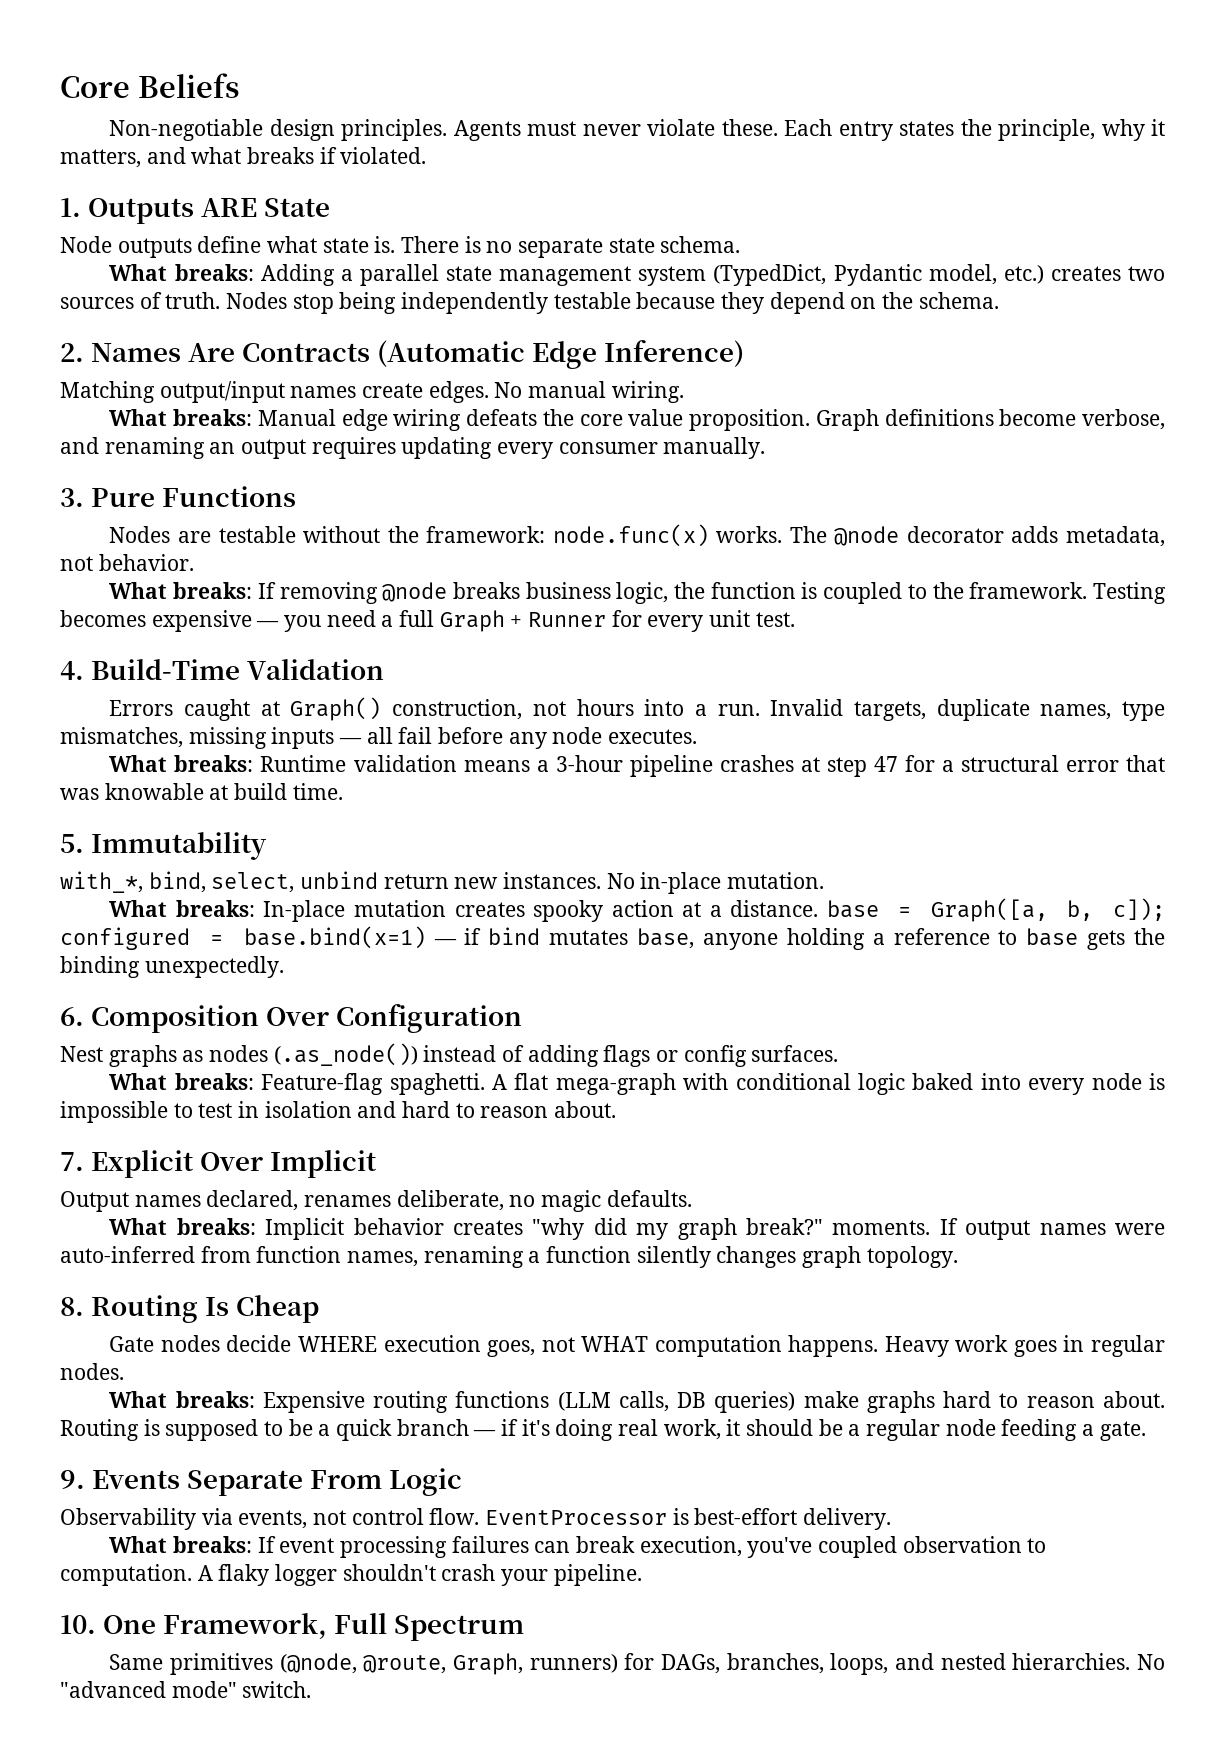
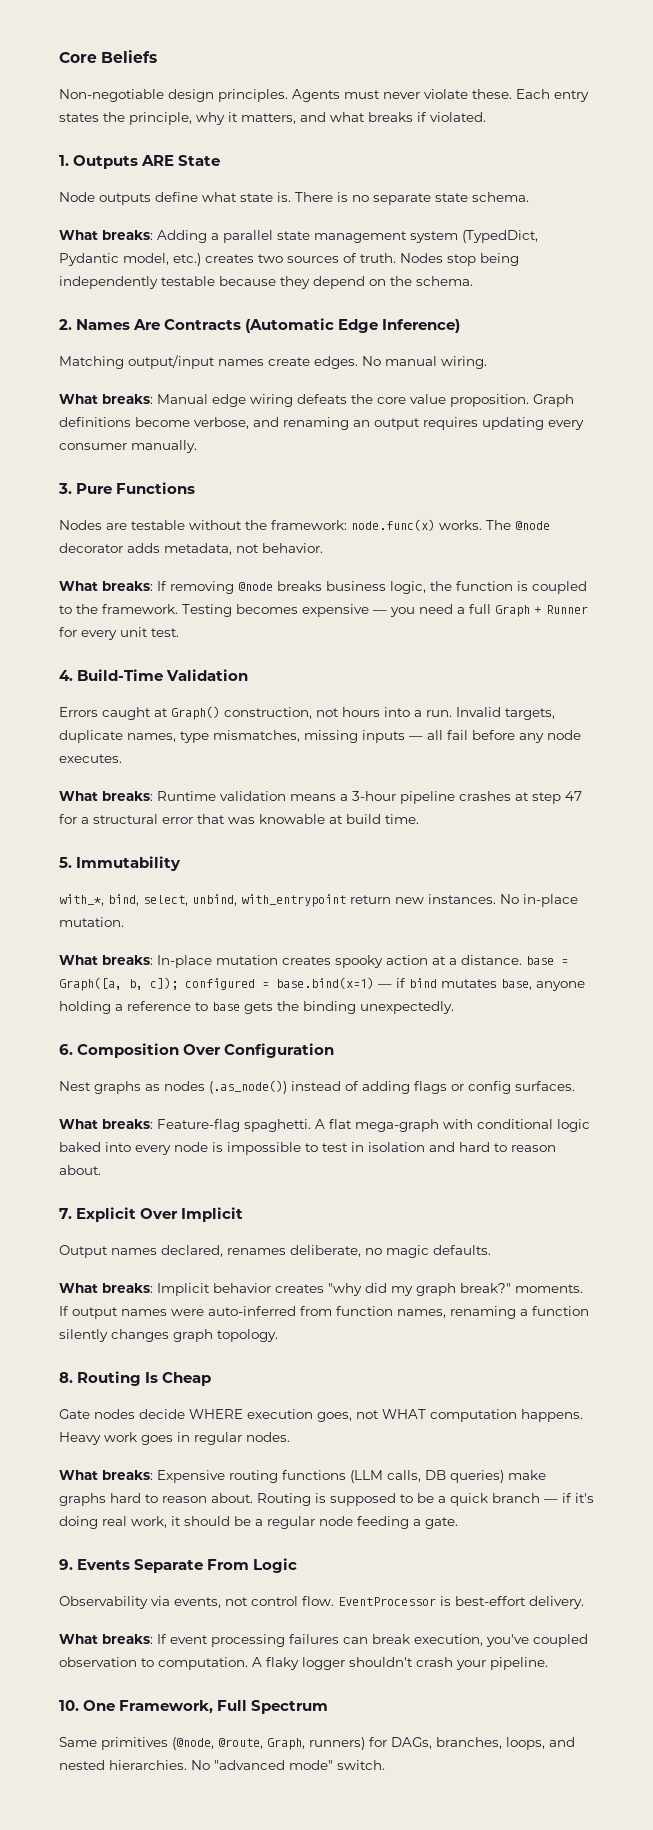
- with_*, bind, select, unbind return new instances.
+ with_*, bind, select, unbind, with_entrypoint return new instances.

